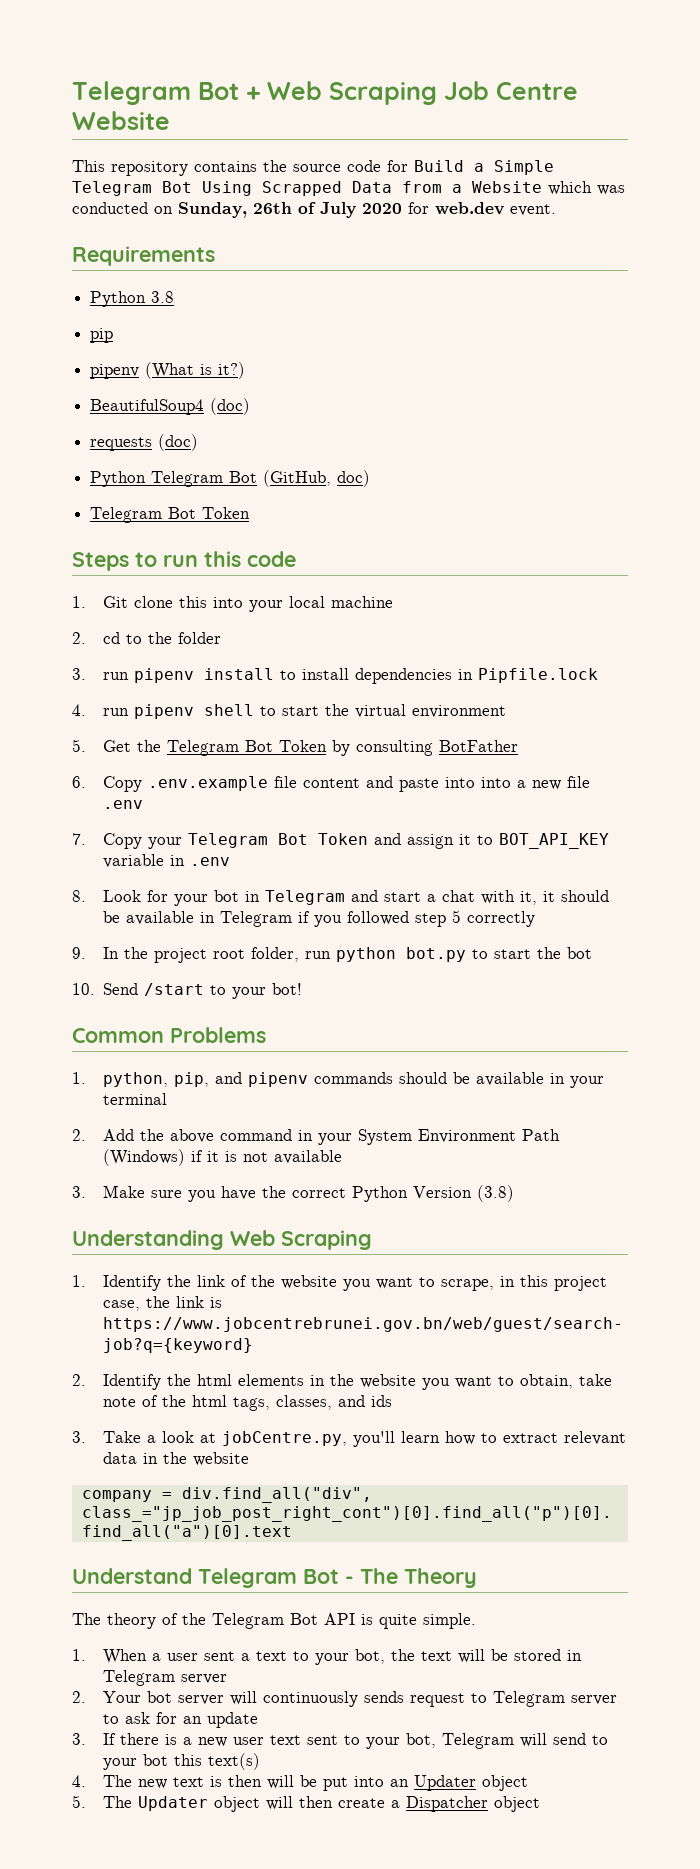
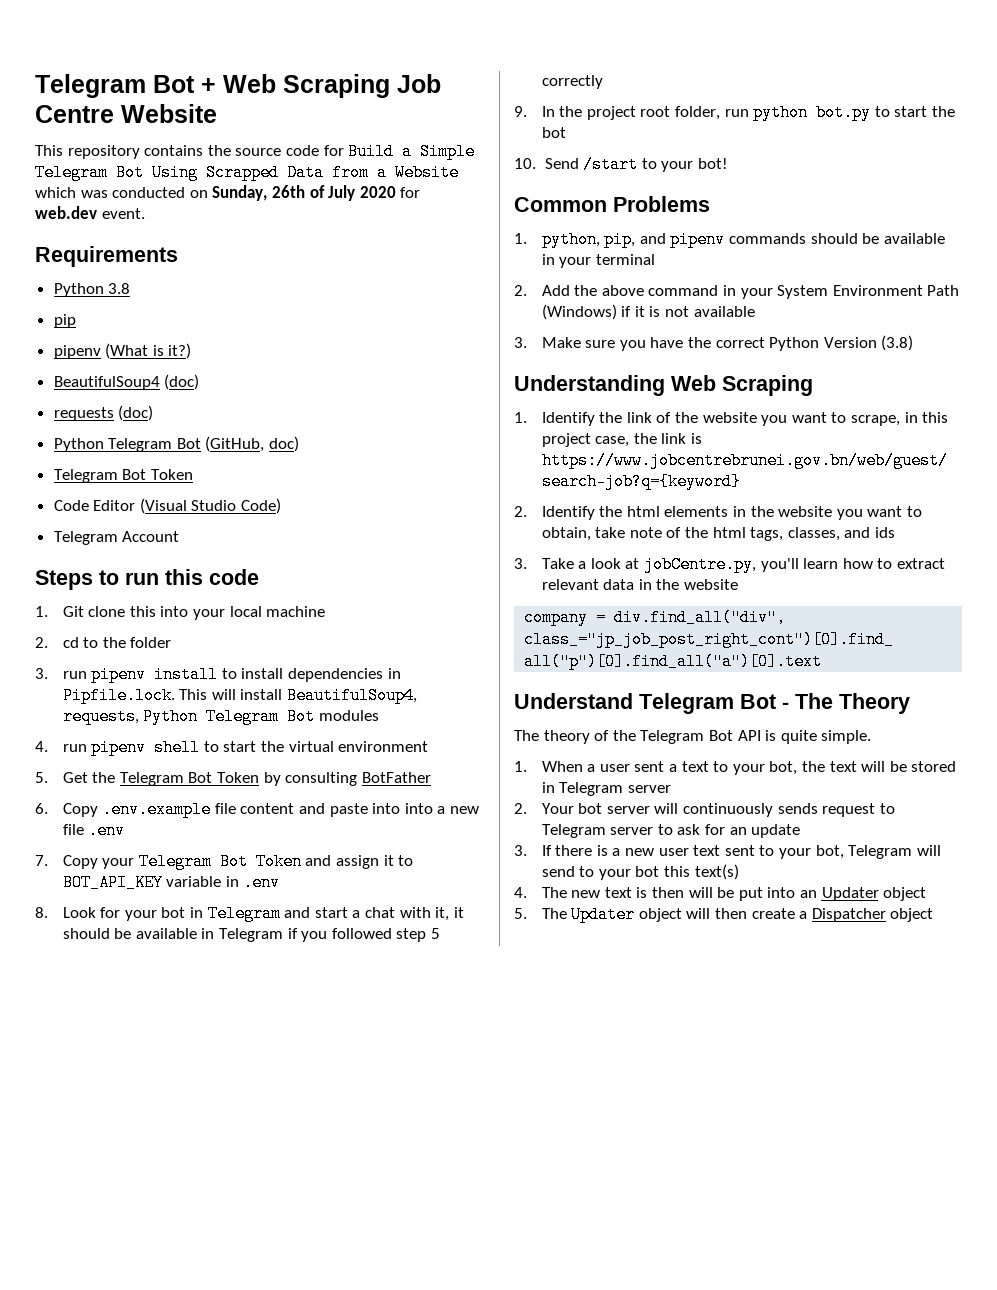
+ Code Editor (Visual Studio Code)
+ Telegram Account
- 3. run pipenv install to install dependencies in Pipfile.lock
+ 3. run pipenv install to install dependencies in Pipfile.lock. This will install BeautifulSoup4, requests, Python Telegram Bot modules

